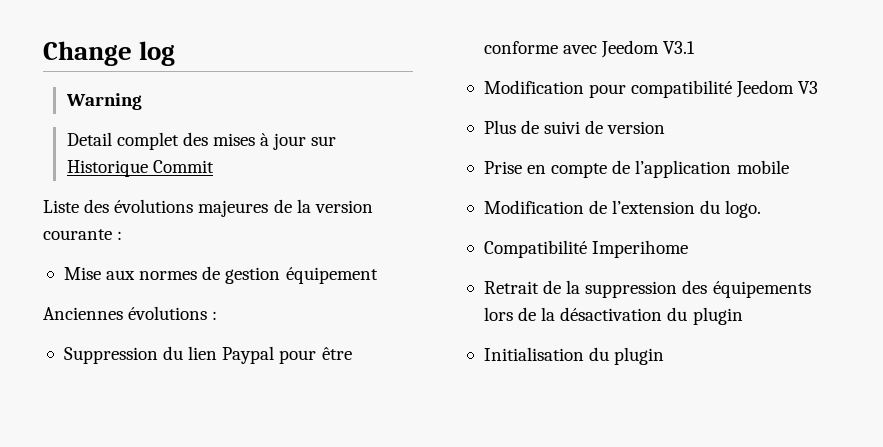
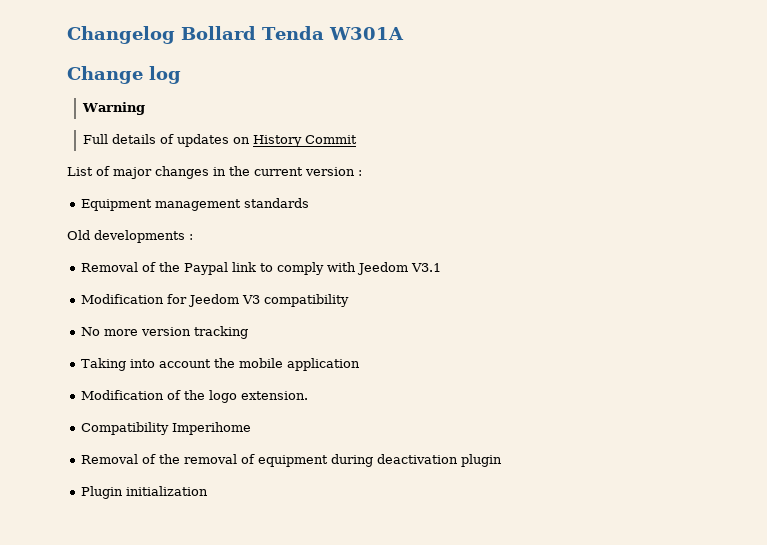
+ Changelog Bollard Tenda W301A
- Detail complet des mises à jour sur Historique Commit
- Liste des évolutions majeures de la version courante :
- Mise aux normes de gestion équipement
- Anciennes évolutions :
- Suppression du lien Paypal pour être conforme avec Jeedom V3.1
+ Full details of updates on History Commit
+ List of major changes in the current version :
+ Equipment management standards
+ Old developments :
+ Removal of the Paypal link to comply with Jeedom V3.1
- Modification pour compatibilité Jeedom V3
- Plus de suivi de version
- Prise en compte de l’application mobile
- Modification de l’extension du logo.
- Compatibilité Imperihome
- Retrait de la suppression des équipements lors de la désactivation du plugin
- Initialisation du plugin
+ Modification for Jeedom V3 compatibility
+ No more version tracking
+ Taking into account the mobile application
+ Modification of the logo extension.
+ Compatibility Imperihome
+ Removal of the removal of equipment during deactivation plugin
+ Plugin initialization

